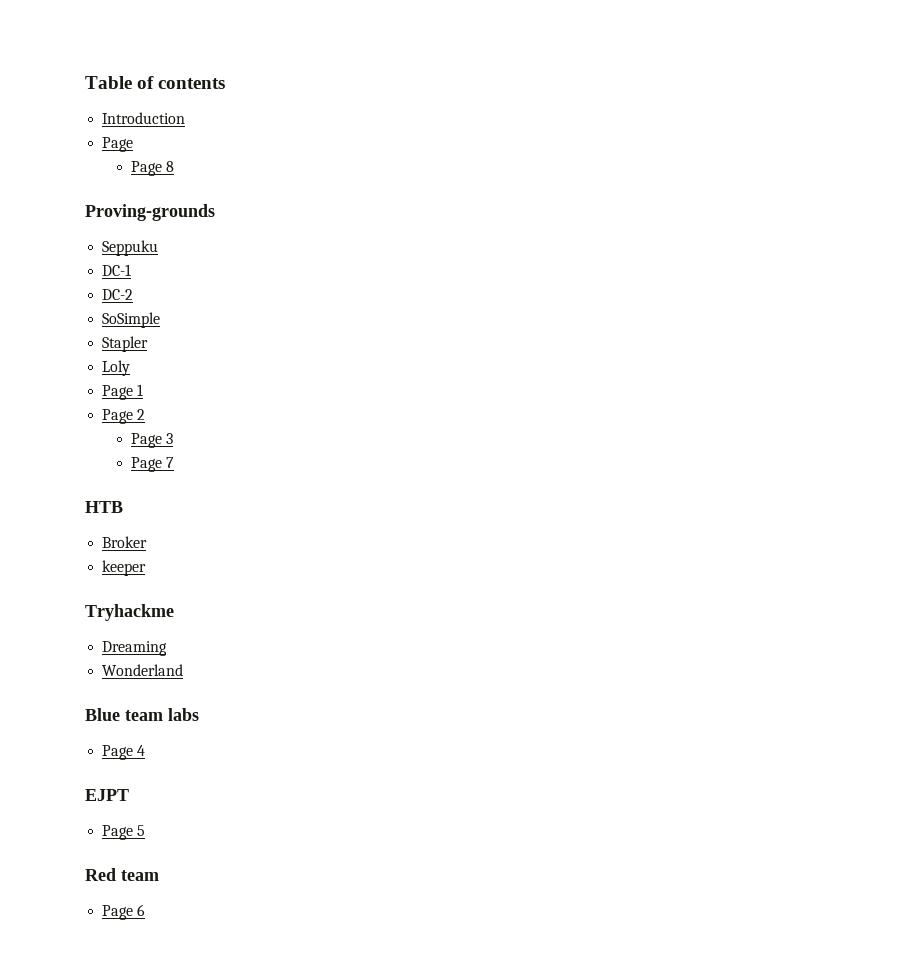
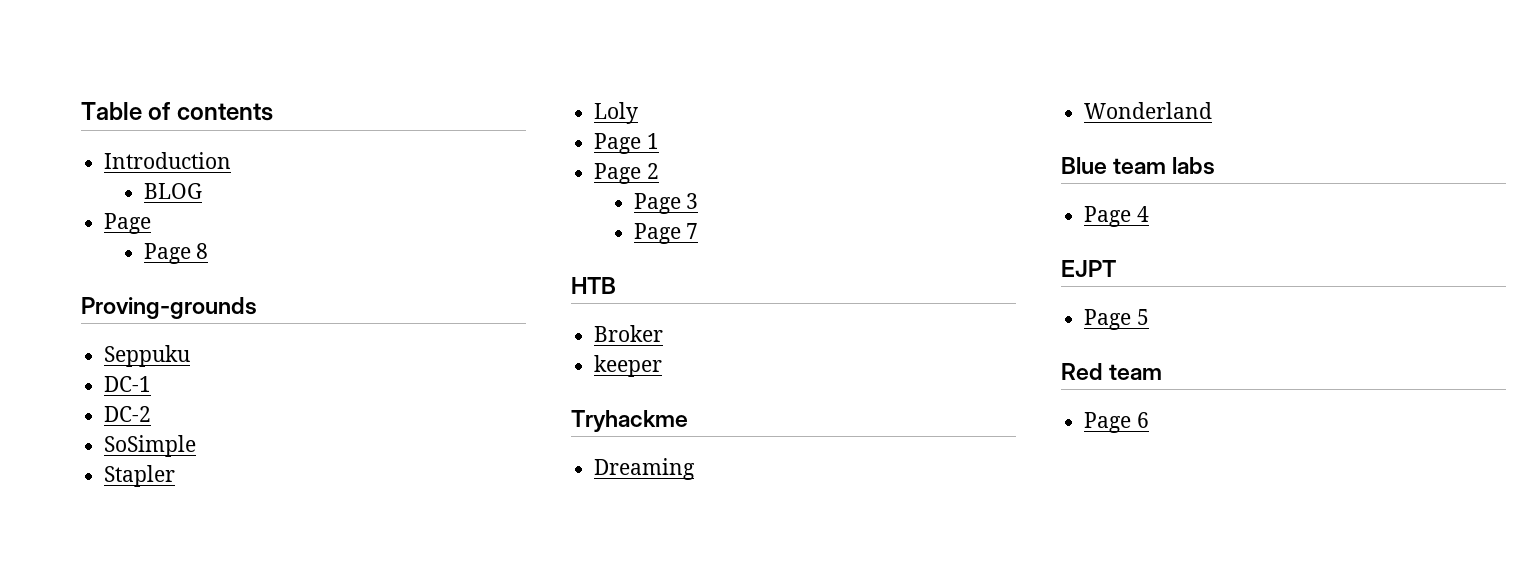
+ BLOG

